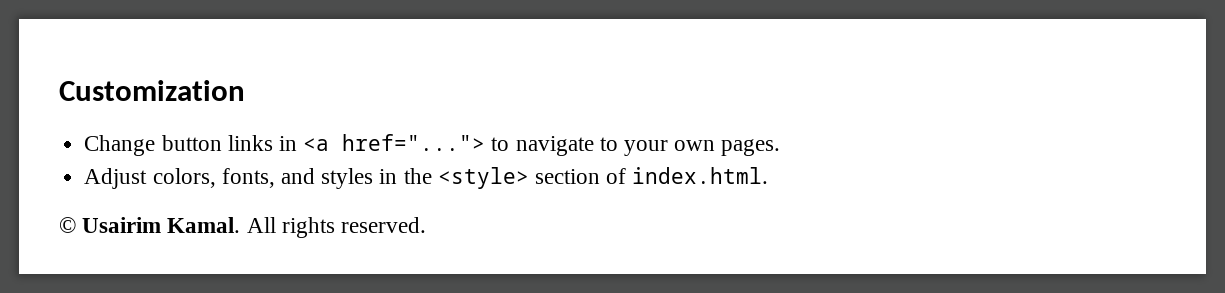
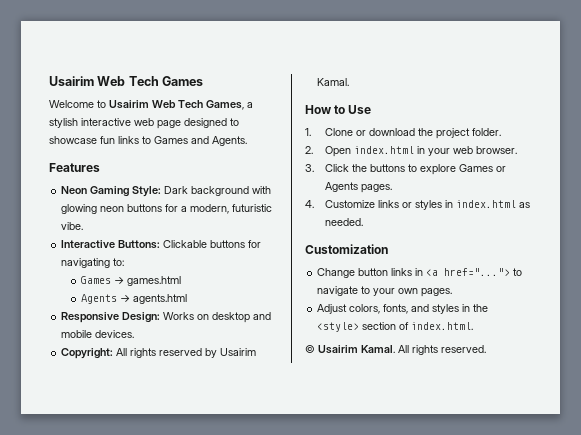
+ Usairim Web Tech Games
+ Welcome to Usairim Web Tech Games, a stylish interactive web page designed to showcase fun links to Games and Agents.
+ Features
+ Neon Gaming Style: Dark background with glowing neon buttons for a modern, futuristic vibe.
+ Interactive Buttons: Clickable buttons for navigating to:
+ Games → games.html
+ Agents → agents.html
+ Responsive Design: Works on desktop and mobile devices.
+ Copyright: All rights reserved by Usairim Kamal.
+ How to Use
+ 1. Clone or download the project folder.
+ 2. Open index.html in your web browser.
+ 3. Click the buttons to explore Games or Agents pages.
+ 4. Customize links or styles in index.html as needed.

